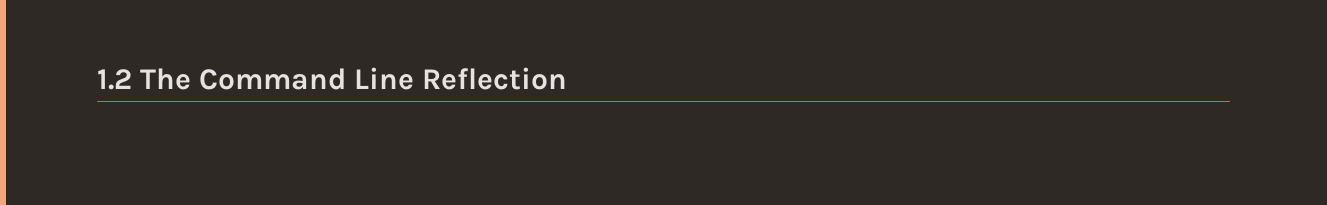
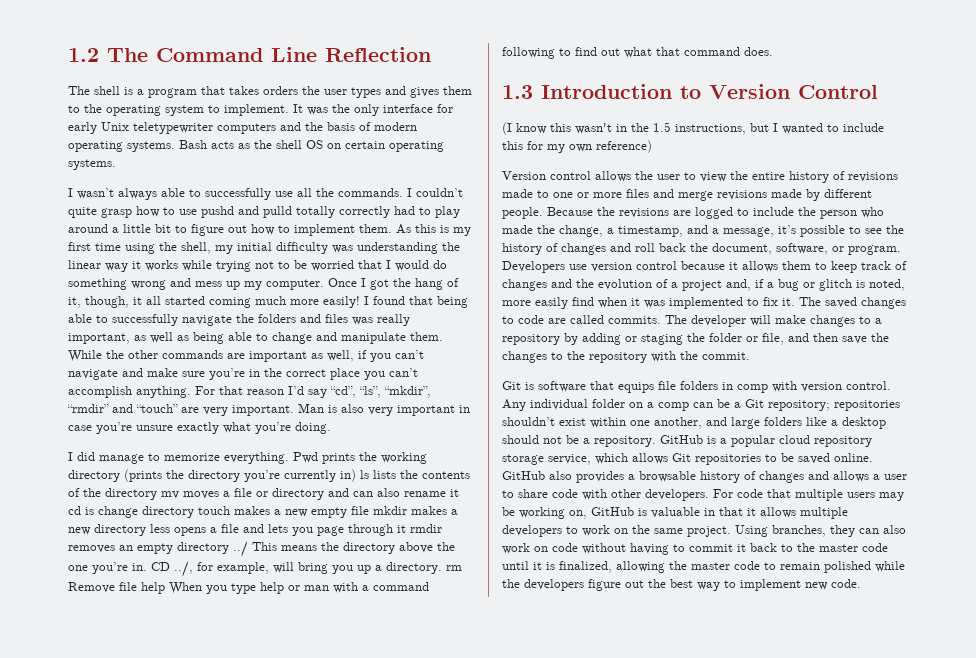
+ The shell is a program that takes orders the user types and gives them to the operating system to implement. It was the only interface for early Unix teletypewriter computers and the basis of modern operating systems. Bash acts as the shell OS on certain operating systems.
+ I wasn’t always able to successfully use all the commands. I couldn’t quite grasp how to use pushd and pulld totally correctly had to play around a little bit to figure out how to implement them. As this is my first time using the shell, my initial difficulty was understanding the linear way it works while trying not to be worried that I would do something wrong and mess up my computer. Once I got the hang of it, though, it all started coming much more easily! I found that being able to successfully navigate the folders and files was really important, as well as being able to change and manipulate them. While the other commands are important as well, if you can’t navigate and make sure you’re in the correct place you can’t accomplish anything. For that reason I’d say “cd”, “ls”, “mkdir”, “rmdir” and “touch” are very important. Man is also very important in case you’re unsure exactly what you’re doing.
+ I did manage to memorize everything. Pwd prints the working directory (prints the directory you’re currently in) ls lists the contents of the directory mv moves a file or directory and can also rename it cd is change directory touch makes a new empty file mkdir makes a new directory less opens a file and lets you page through it rmdir removes an empty directory ../ This means the directory above the one you’re in. CD ../, for example, will bring you up a directory. rm Remove file help When you type help or man with a command following to find out what that command does.
+ 1.3 Introduction to Version Control
+ (I know this wasn't in the 1.5 instructions, but I wanted to include this for my own reference)
+ Version control allows the user to view the entire history of revisions made to one or more files and merge revisions made by different people. Because the revisions are logged to include the person who made the change, a timestamp, and a message, it’s possible to see the history of changes and roll back the document, software, or program. Developers use version control because it allows them to keep track of changes and the evolution of a project and, if a bug or glitch is noted, more easily find when it was implemented to fix it. The saved changes to code are called commits. The developer will make changes to a repository by adding or staging the folder or file, and then save the changes to the repository with the commit.
+ Git is software that equips file folders in comp with version control. Any individual folder on a comp can be a Git repository; repositories shouldn’t exist within one another, and large folders like a desktop should not be a repository. GitHub is a popular cloud repository storage service, which allows Git repositories to be saved online. GitHub also provides a browsable history of changes and allows a user to share code with other developers. For code that multiple users may be working on, GitHub is valuable in that it allows multiple developers to work on the same project. Using branches, they can also work on code without having to commit it back to the master code until it is finalized, allowing the master code to remain polished while the developers figure out the best way to implement new code.

